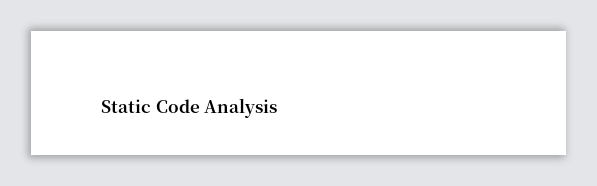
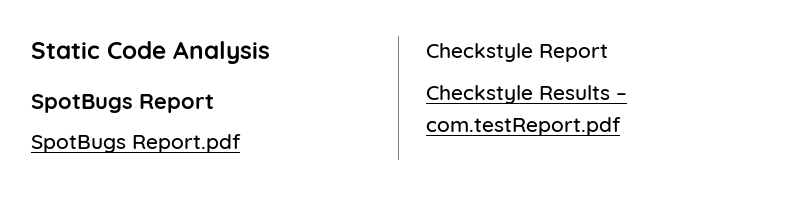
+ SpotBugs Report
+ SpotBugs Report.pdf
+ Checkstyle Report
+ Checkstyle Results – com.testReport.pdf

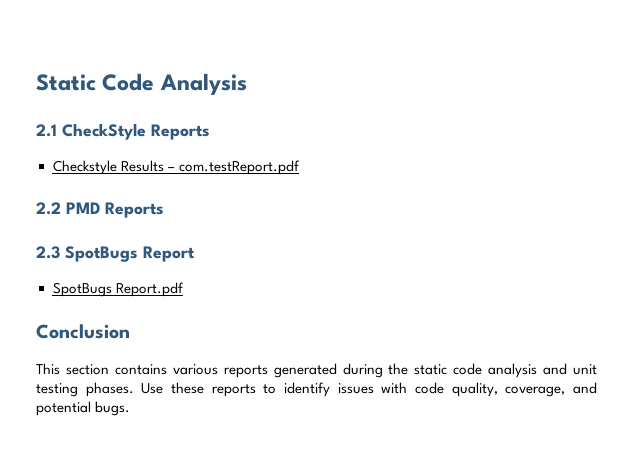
- SpotBugs Report
+ 2.1 CheckStyle Reports
+ Checkstyle Results – com.testReport.pdf
+ 2.2 PMD Reports
+ 2.3 SpotBugs Report
  SpotBugs Report.pdf
- Checkstyle Report
- Checkstyle Results – com.testReport.pdf
+ Conclusion
+ This section contains various reports generated during the static code analysis and unit testing phases. Use these reports to identify issues with code quality, coverage, and potential bugs.

